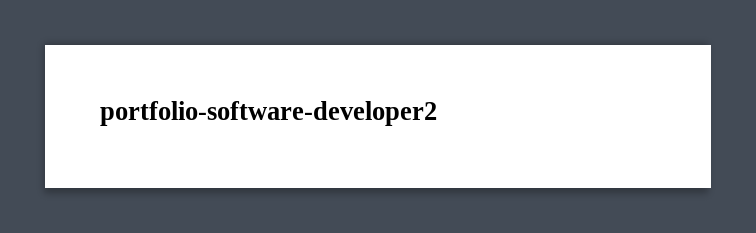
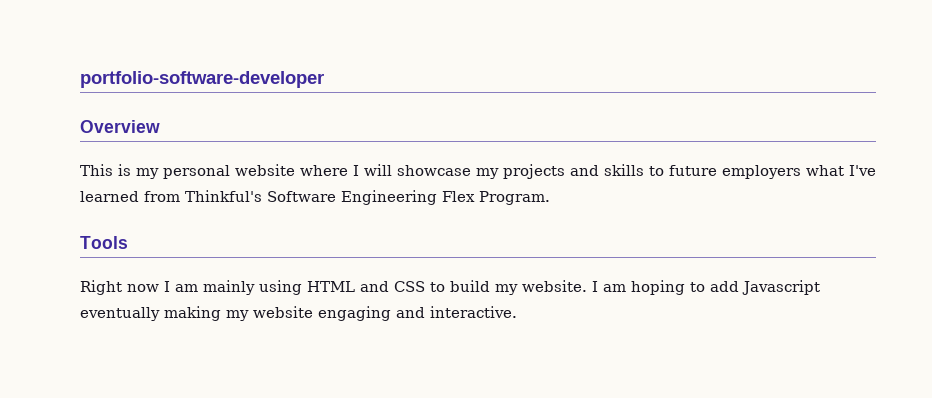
- portfolio-software-developer2
+ portfolio-software-developer
+ Overview
+ This is my personal website where I will showcase my projects and skills to future employers what I've learned from Thinkful's Software Engineering Flex Program.
+ Tools
+ Right now I am mainly using HTML and CSS to build my website. I am hoping to add Javascript eventually making my website engaging and interactive.

